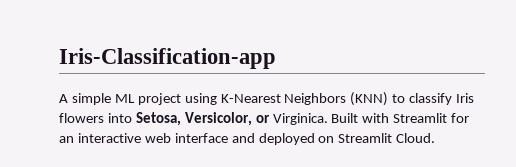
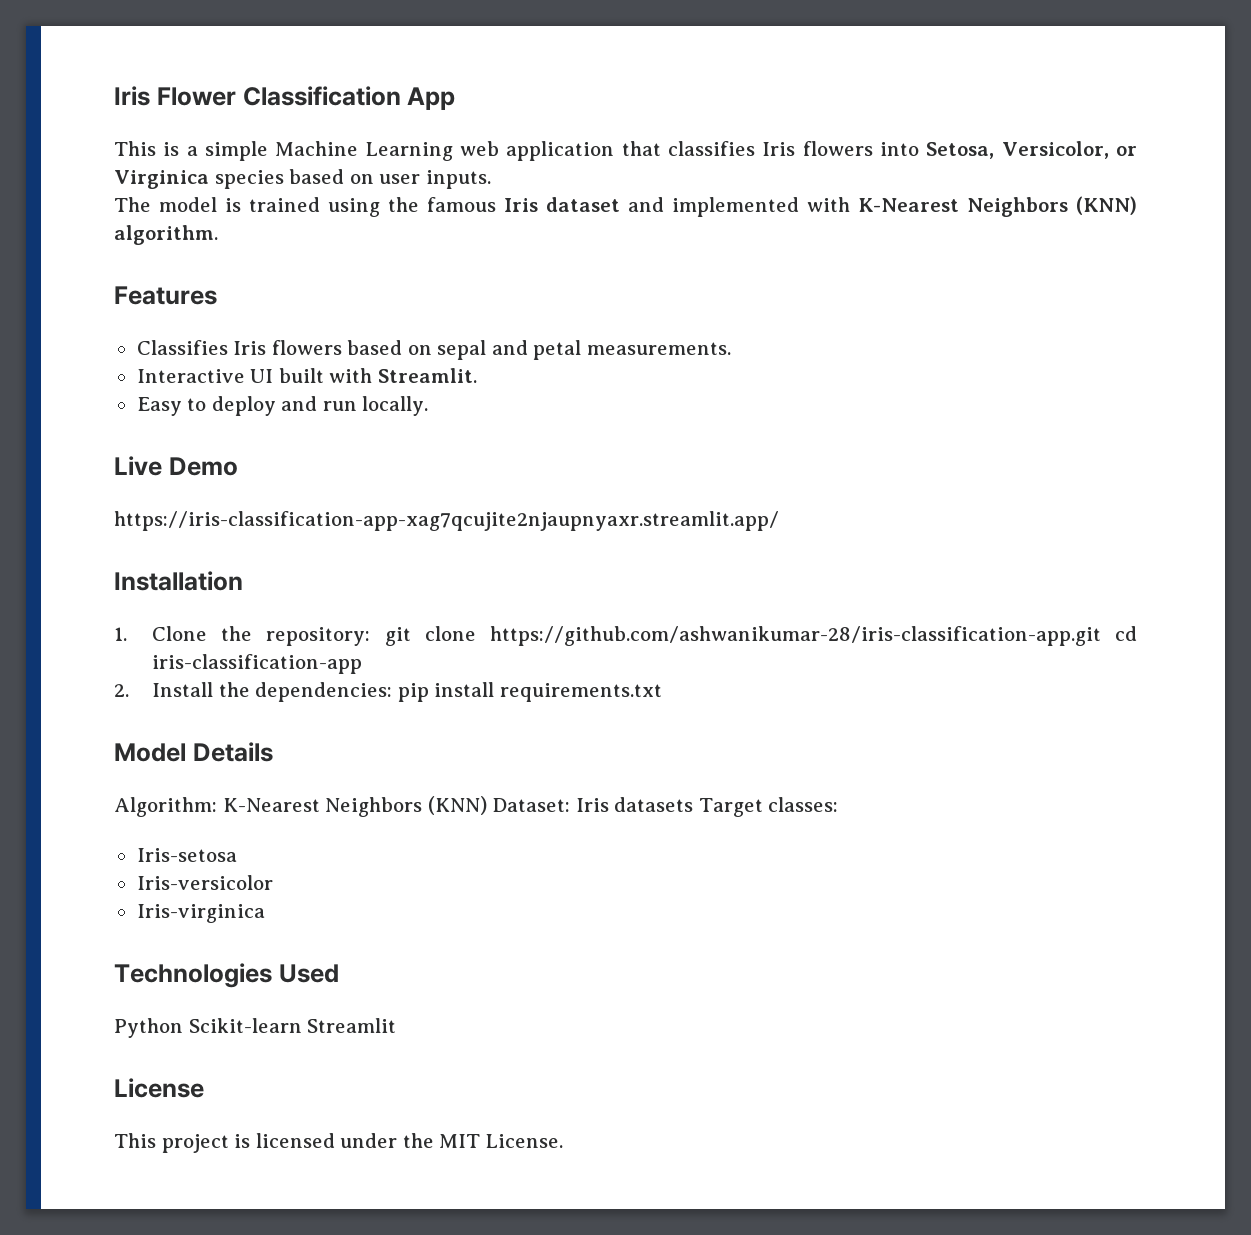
- Iris-Classification-app
- A simple ML project using K-Nearest Neighbors (KNN) to classify Iris flowers into Setosa, Versicolor, or Virginica. Built with Streamlit for an interactive web interface and deployed on Streamlit Cloud.
+ Iris Flower Classification App
+ This is a simple Machine Learning web application that classifies Iris flowers into Setosa, Versicolor, or Virginica species based on user inputs.
+ The model is trained using the famous Iris dataset and implemented with K-Nearest Neighbors (KNN) algorithm.
+ Features
+ Classifies Iris flowers based on sepal and petal measurements.
+ Interactive UI built with Streamlit.
+ Easy to deploy and run locally.
+ Live Demo
+ https://iris-classification-app-xag7qcujite2njaupnyaxr.streamlit.app/
+ Installation
+ 1. Clone the repository: git clone https://github.com/ashwanikumar-28/iris-classification-app.git cd iris-classification-app
+ 2. Install the dependencies: pip install requirements.txt
+ Model Details
+ Algorithm: K-Nearest Neighbors (KNN) Dataset: Iris datasets Target classes:
+ Iris-setosa
+ Iris-versicolor
+ Iris-virginica
+ Technologies Used
+ Python Scikit-learn Streamlit
+ License
+ This project is licensed under the MIT License.

